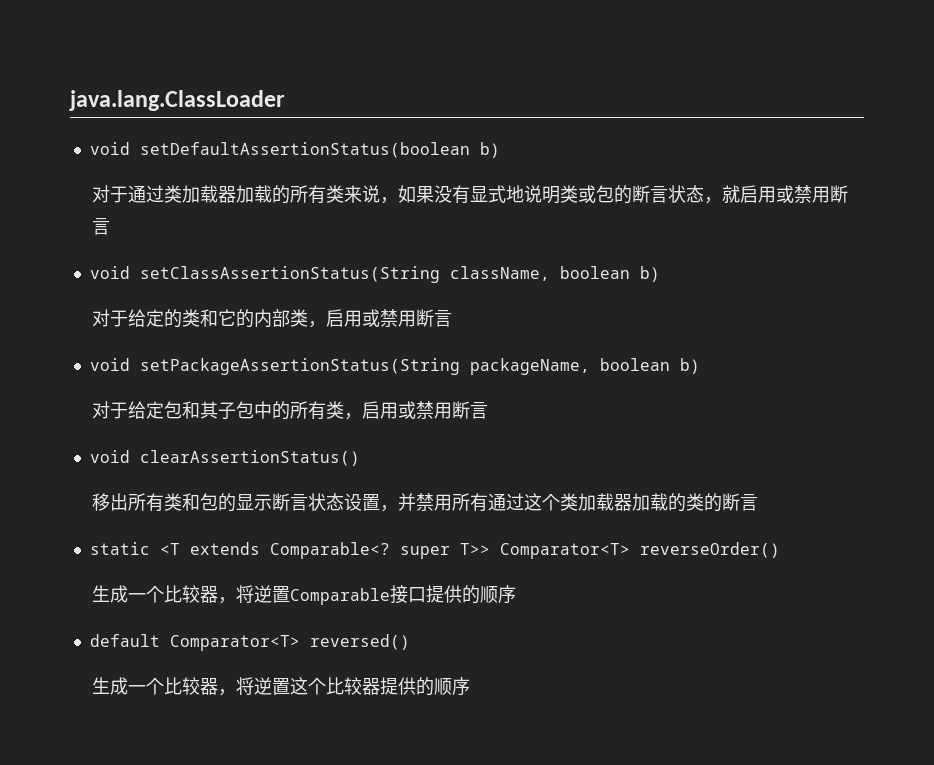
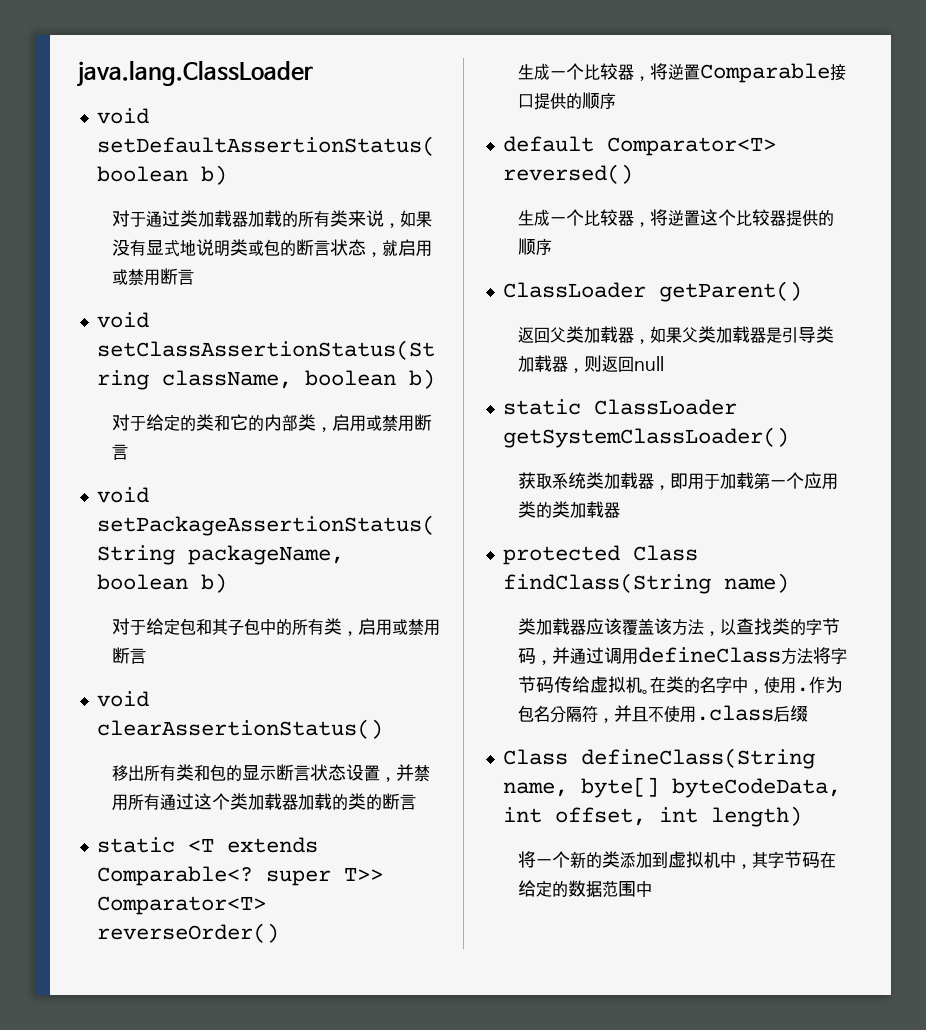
+ ClassLoader getParent()
+ 返回父类加载器，如果父类加载器是引导类加载器，则返回null
+ static ClassLoader getSystemClassLoader()
+ 获取系统类加载器，即用于加载第一个应用类的类加载器
+ protected Class findClass(String name)
+ 类加载器应该覆盖该方法，以查找类的字节码，并通过调用defineClass方法将字节码传给虚拟机。在类的名字中，使用.作为包名分隔符，并且不使用.class后缀
+ Class defineClass(String name, byte[] byteCodeData, int offset, int length)
+ 将一个新的类添加到虚拟机中，其字节码在给定的数据范围中

